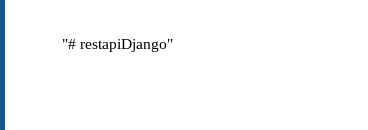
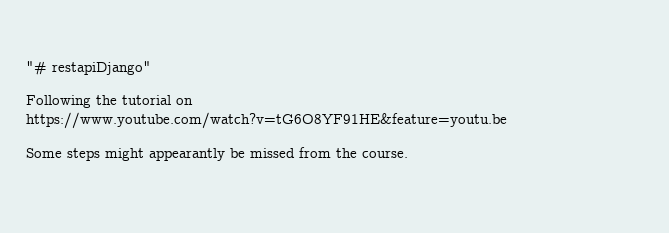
+ Following the tutorial on https://www.youtube.com/watch?v=tG6O8YF91HE&feature=youtu.be
+ Some steps might appearantly be missed from the course.

